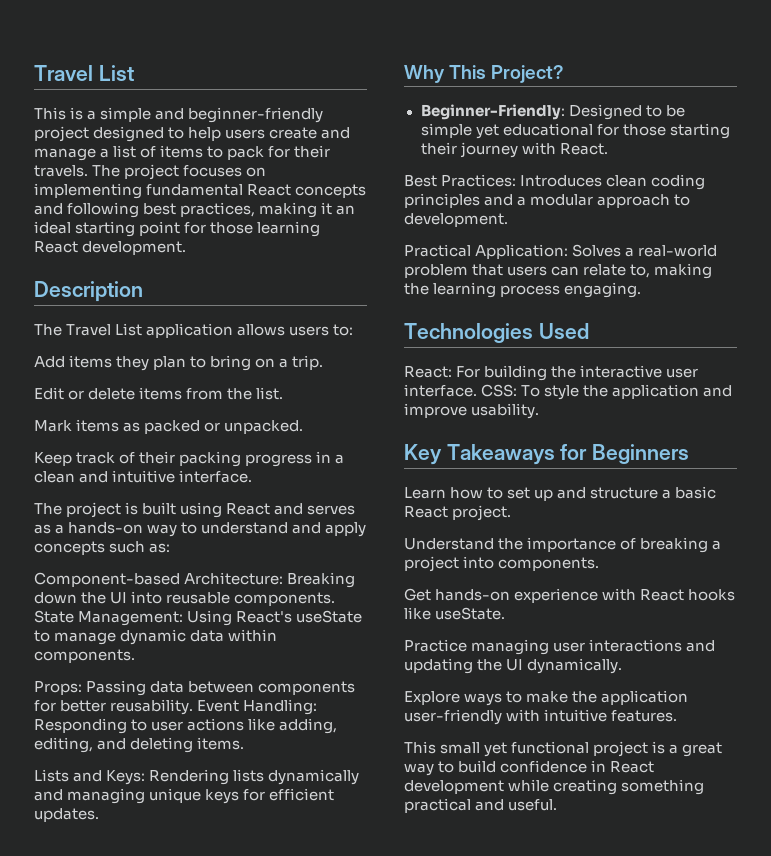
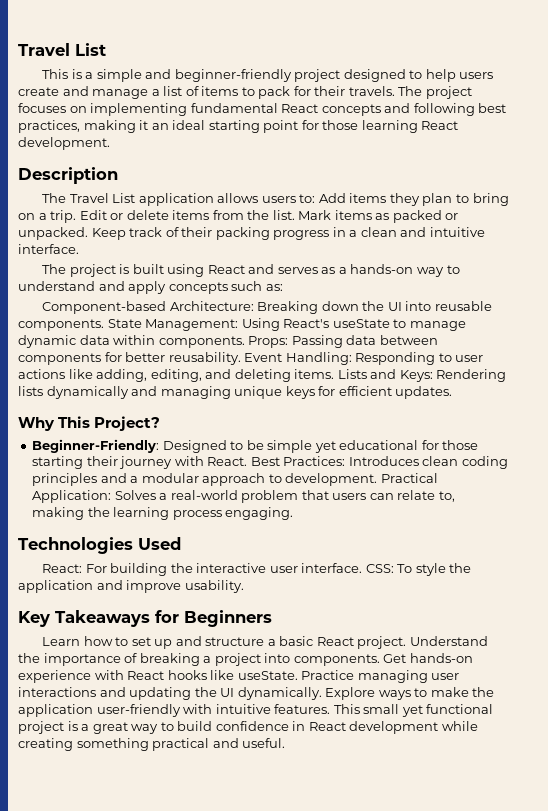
- The Travel List application allows users to:
- Add items they plan to bring on a trip.
- Edit or delete items from the list.
- Mark items as packed or unpacked.
- Keep track of their packing progress in a clean and intuitive interface.
+ The Travel List application allows users to: Add items they plan to bring on a trip. Edit or delete items from the list. Mark items as packed or unpacked. Keep track of their packing progress in a clean and intuitive interface.
- State Management: Using React's useState to manage dynamic data within components.
- Props: Passing data between components for better reusability.
+ State Management: Using React's useState to manage dynamic data within components. Props: Passing data between components for better reusability.
- Event Handling: Responding to user actions like adding, editing, and deleting items.
- Lists and Keys: Rendering lists dynamically and managing unique keys for efficient updates.
+ Event Handling: Responding to user actions like adding, editing, and deleting items. Lists and Keys: Rendering lists dynamically and managing unique keys for efficient updates.
- Beginner-Friendly: Designed to be simple yet educational for those starting their journey with React.
- Best Practices: Introduces clean coding principles and a modular approach to development.
- Practical Application: Solves a real-world problem that users can relate to, making the learning process engaging.
+ Beginner-Friendly: Designed to be simple yet educational for those starting their journey with React. Best Practices: Introduces clean coding principles and a modular approach to development. Practical Application: Solves a real-world problem that users can relate to, making the learning process engaging.
- Learn how to set up and structure a basic React project.
- Understand the importance of breaking a project into components.
- Get hands-on experience with React hooks like useState.
- Practice managing user interactions and updating the UI dynamically.
- Explore ways to make the application user-friendly with intuitive features.
- This small yet functional project is a great way to build confidence in React development while creating something practical and useful.
+ Learn how to set up and structure a basic React project. Understand the importance of breaking a project into components. Get hands-on experience with React hooks like useState. Practice managing user interactions and updating the UI dynamically. Explore ways to make the application user-friendly with intuitive features. This small yet functional project is a great way to build confidence in React development while creating something practical and useful.

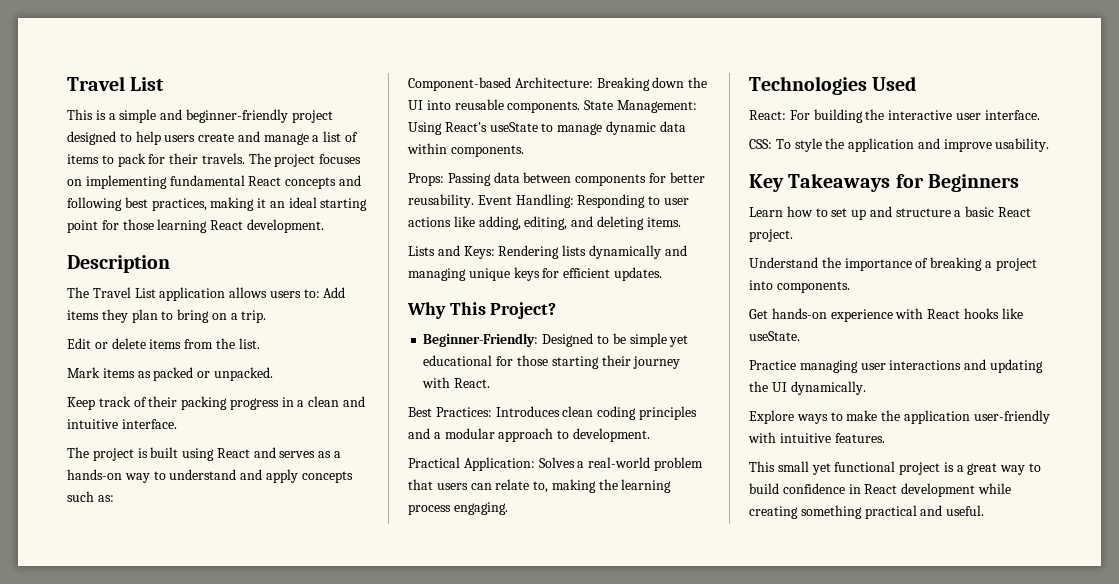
- The Travel List application allows users to: Add items they plan to bring on a trip. Edit or delete items from the list. Mark items as packed or unpacked. Keep track of their packing progress in a clean and intuitive interface.
+ The Travel List application allows users to: Add items they plan to bring on a trip.
+ Edit or delete items from the list.
+ Mark items as packed or unpacked.
+ Keep track of their packing progress in a clean and intuitive interface.
- State Management: Using React's useState to manage dynamic data within components. Props: Passing data between components for better reusability.
+ State Management: Using React's useState to manage dynamic data within components.
+ Props: Passing data between components for better reusability.
- Event Handling: Responding to user actions like adding, editing, and deleting items. Lists and Keys: Rendering lists dynamically and managing unique keys for efficient updates.
+ Event Handling: Responding to user actions like adding, editing, and deleting items.
+ Lists and Keys: Rendering lists dynamically and managing unique keys for efficient updates.
- Beginner-Friendly: Designed to be simple yet educational for those starting their journey with React. Best Practices: Introduces clean coding principles and a modular approach to development. Practical Application: Solves a real-world problem that users can relate to, making the learning process engaging.
+ Beginner-Friendly: Designed to be simple yet educational for those starting their journey with React.
+ Best Practices: Introduces clean coding principles and a modular approach to development.
+ Practical Application: Solves a real-world problem that users can relate to, making the learning process engaging.
- React: For building the interactive user interface. CSS: To style the application and improve usability.
+ React: For building the interactive user interface.
+ CSS: To style the application and improve usability.
- Learn how to set up and structure a basic React project. Understand the importance of breaking a project into components. Get hands-on experience with React hooks like useState. Practice managing user interactions and updating the UI dynamically. Explore ways to make the application user-friendly with intuitive features. This small yet functional project is a great way to build confidence in React development while creating something practical and useful.
+ Learn how to set up and structure a basic React project.
+ Understand the importance of breaking a project into components.
+ Get hands-on experience with React hooks like useState.
+ Practice managing user interactions and updating the UI dynamically.
+ Explore ways to make the application user-friendly with intuitive features.
+ This small yet functional project is a great way to build confidence in React development while creating something practical and useful.

